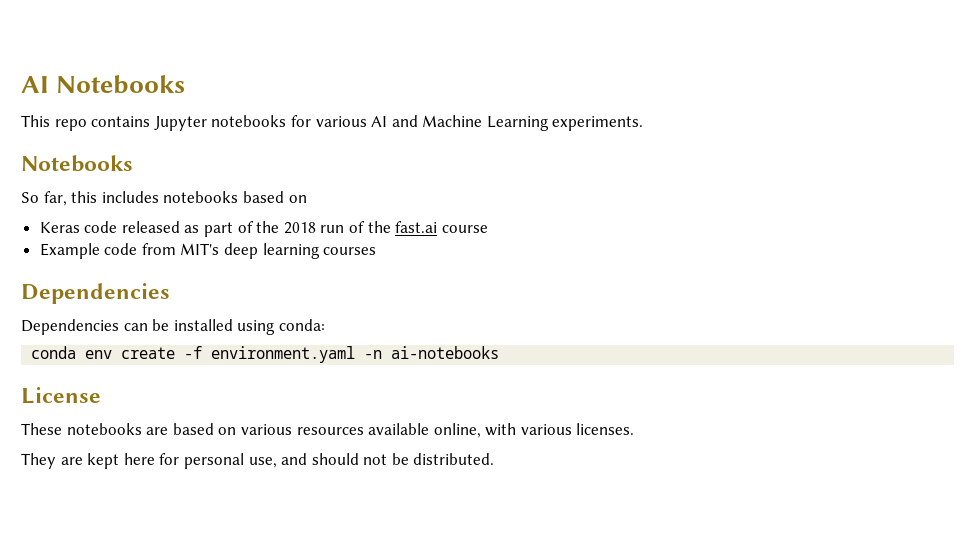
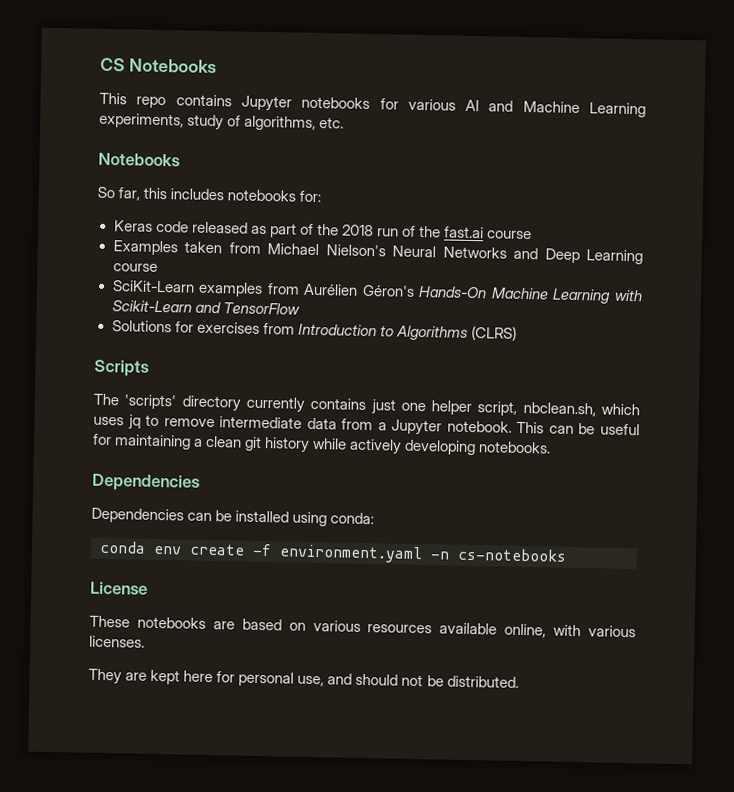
- AI Notebooks
+ CS Notebooks
- This repo contains Jupyter notebooks for various AI and Machine Learning experiments.
+ This repo contains Jupyter notebooks for various AI and Machine Learning experiments, study of algorithms, etc.
- So far, this includes notebooks based on
+ So far, this includes notebooks for:
- Example code from MIT's deep learning courses
+ Examples taken from Michael Nielson's Neural Networks and Deep Learning course
+ SciKit-Learn examples from Aurélien Géron's Hands-On Machine Learning with Scikit-Learn and TensorFlow
+ Solutions for exercises from Introduction to Algorithms (CLRS)
+ Scripts
+ The 'scripts' directory currently contains just one helper script, nbclean.sh, which uses jq to remove intermediate data from a Jupyter notebook. This can be useful for maintaining a clean git history while actively developing notebooks.
- conda env create -f environment.yaml -n ai-notebooks
+ conda env create -f environment.yaml -n cs-notebooks

